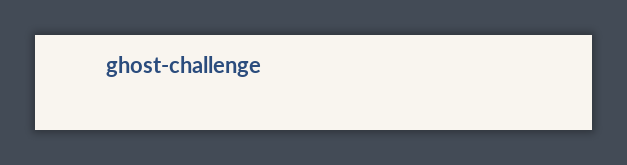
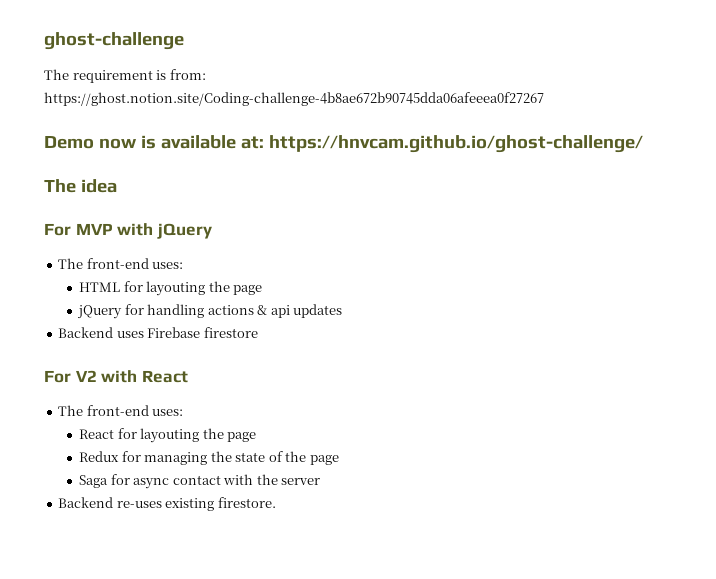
+ The requirement is from: https://ghost.notion.site/Coding-challenge-4b8ae672b90745dda06afeeea0f27267
+ Demo now is available at: https://hnvcam.github.io/ghost-challenge/
+ The idea
+ For MVP with jQuery
+ The front-end uses:
+ HTML for layouting the page
+ jQuery for handling actions & api updates
+ Backend uses Firebase firestore
+ For V2 with React
+ The front-end uses:
+ React for layouting the page
+ Redux for managing the state of the page
+ Saga for async contact with the server
+ Backend re-uses existing firestore.

